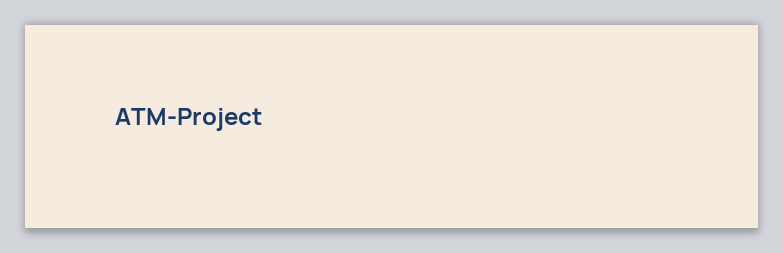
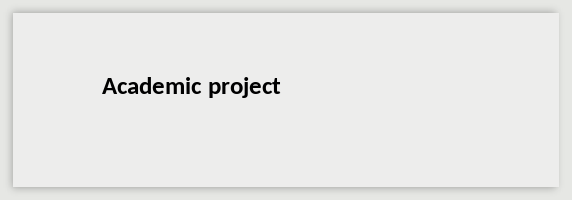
- ATM-Project
+ Academic project

